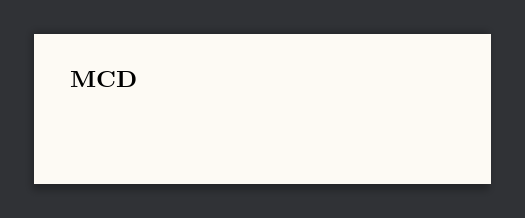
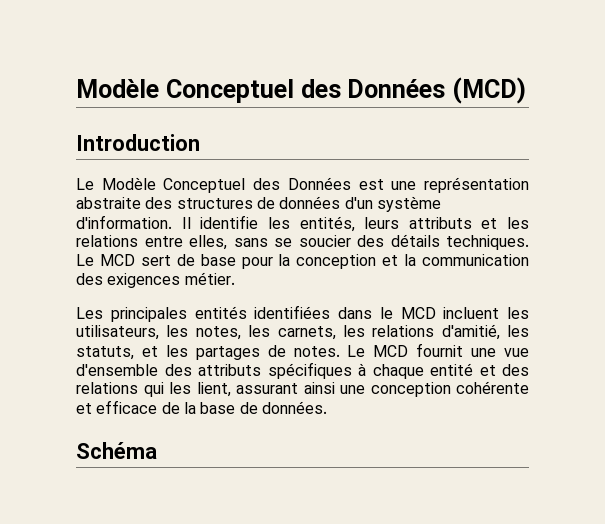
- MCD
+ Modèle Conceptuel des Données (MCD)
+ Introduction
+ Le Modèle Conceptuel des Données est une représentation abstraite des structures de données d'un système d'information. Il identifie les entités, leurs attributs et les relations entre elles, sans se soucier des détails techniques. Le MCD sert de base pour la conception et la communication des exigences métier.
+ Les principales entités identifiées dans le MCD incluent les utilisateurs, les notes, les carnets, les relations d'amitié, les statuts, et les partages de notes. Le MCD fournit une vue d'ensemble des attributs spécifiques à chaque entité et des relations qui les lient, assurant ainsi une conception cohérente et efficace de la base de données.
+ Schéma

